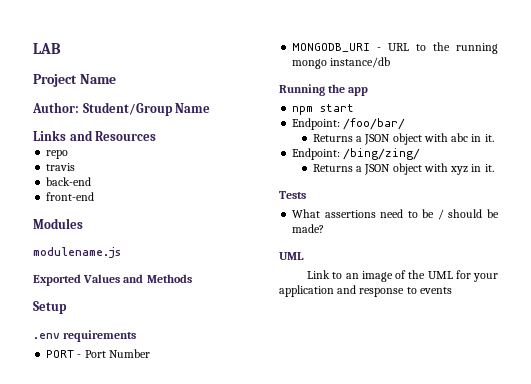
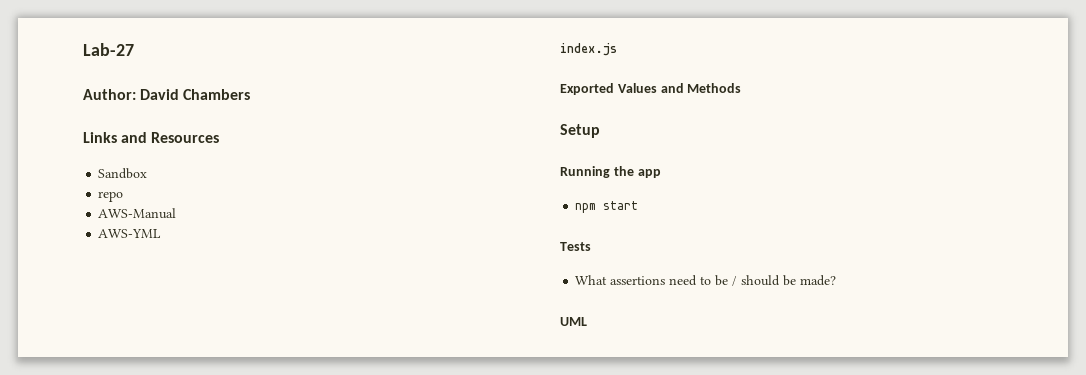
- LAB
- Project Name
+ Lab-27
- Author: Student/Group Name
+ Author: David Chambers
+ Sandbox
- travis
- back-end
- front-end
- Modules
- modulename.js
+ AWS-Manual
+ AWS-YML
+ index.js
- .env requirements
- PORT - Port Number
- MONGODB_URI - URL to the running mongo instance/db
- Endpoint: /foo/bar/
- Returns a JSON object with abc in it.
- Endpoint: /bing/zing/
- Returns a JSON object with xyz in it.
- Link to an image of the UML for your application and response to events

